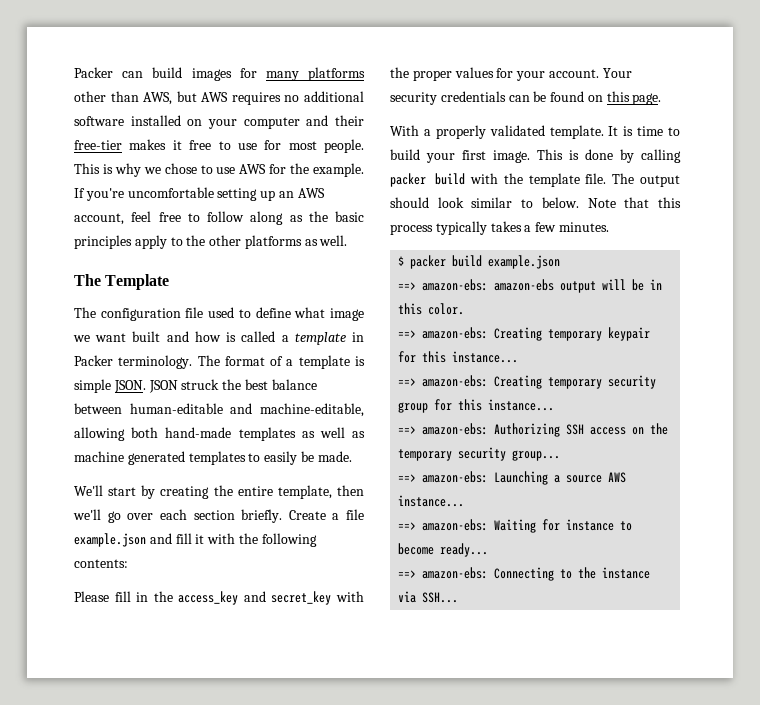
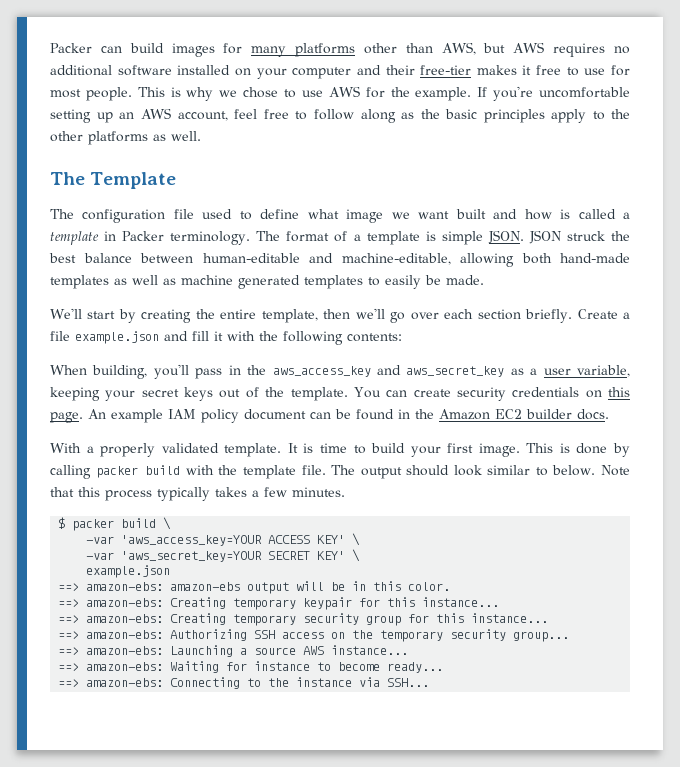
- Please fill in the access_key and secret_key with the proper values for your account. Your security credentials can be found on this page.
+ When building, you'll pass in the aws_access_key and aws_secret_key as a user variable, keeping your secret keys out of the template. You can create security credentials on this page. An example IAM policy document can be found in the Amazon EC2 builder docs.
- $ packer build example.json
+ $ packer build \
+ -var 'aws_access_key=YOUR ACCESS KEY' \
+ -var 'aws_secret_key=YOUR SECRET KEY' \
+ example.json

